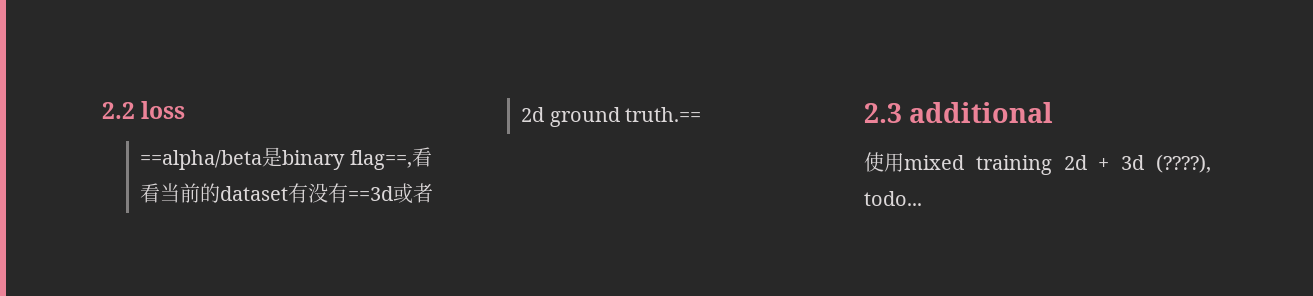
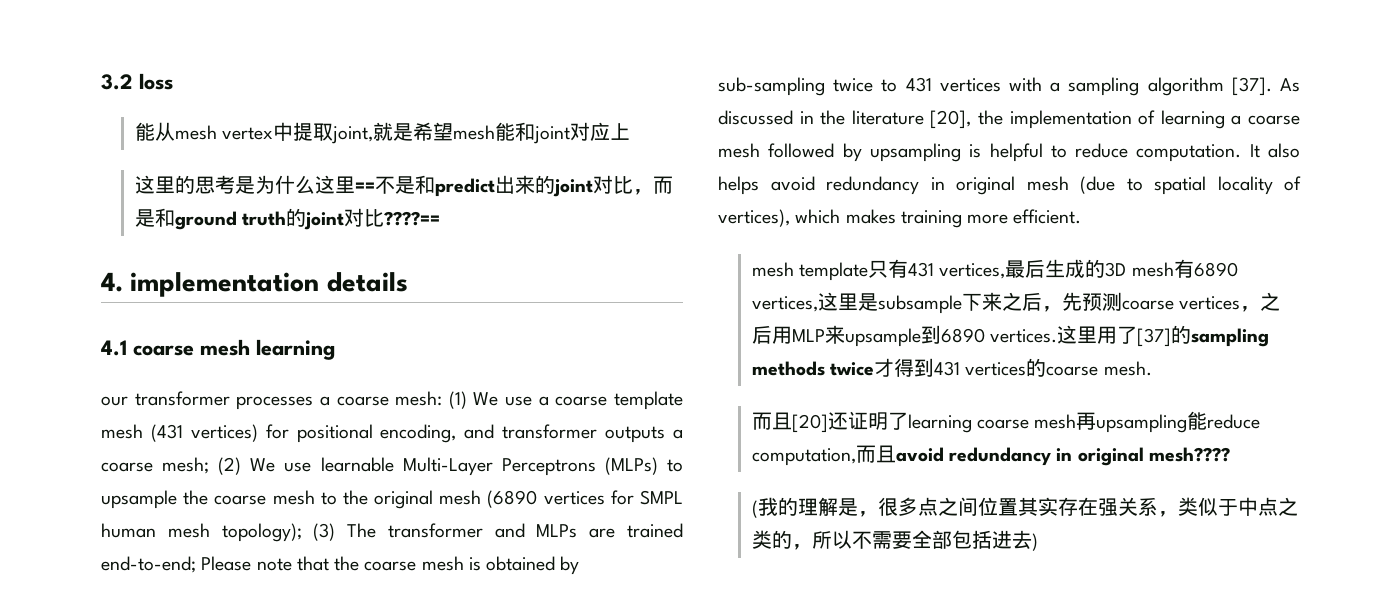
- 2.2 loss
+ 3.2 loss
- ==alpha/beta是binary flag==,看看当前的dataset有没有==3d或者2d ground truth.==
- 2.3 additional
- 使用mixed training 2d + 3d (????), todo...
+ 能从mesh vertex中提取joint,就是希望mesh能和joint对应上
+ 这里的思考是为什么这里==不是和predict出来的joint对比，而是和ground truth的joint对比????==
+ 4. implementation details
+ 4.1 coarse mesh learning
+ our transformer processes a coarse mesh: (1) We use a coarse template mesh (431 vertices) for positional encoding, and transformer outputs a coarse mesh; (2) We use learnable Multi-Layer Perceptrons (MLPs) to upsample the coarse mesh to the original mesh (6890 vertices for SMPL human mesh topology); (3) The transformer and MLPs are trained end-to-end; Please note that the coarse mesh is obtained by sub-sampling twice to 431 vertices with a sampling algorithm [37]. As discussed in the literature [20], the implementation of learning a coarse mesh followed by upsampling is helpful to reduce computation. It also helps avoid redundancy in original mesh (due to spatial locality of vertices), which makes training more efficient.
+ mesh template只有431 vertices,最后生成的3D mesh有6890 vertices,这里是subsample下来之后，先预测coarse vertices，之后用MLP来upsample到6890 vertices.这里用了[37]的sampling methods twice才得到431 vertices的coarse mesh.
+ 而且[20]还证明了learning coarse mesh再upsampling能reduce computation,而且avoid redundancy in original mesh????
+ (我的理解是，很多点之间位置其实存在强关系，类似于中点之类的，所以不需要全部包括进去)

